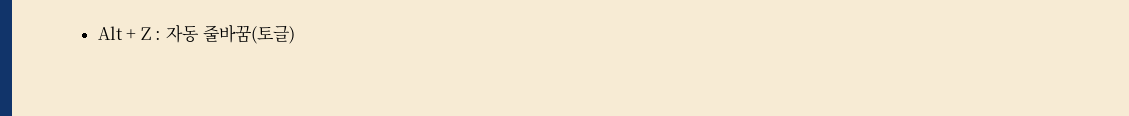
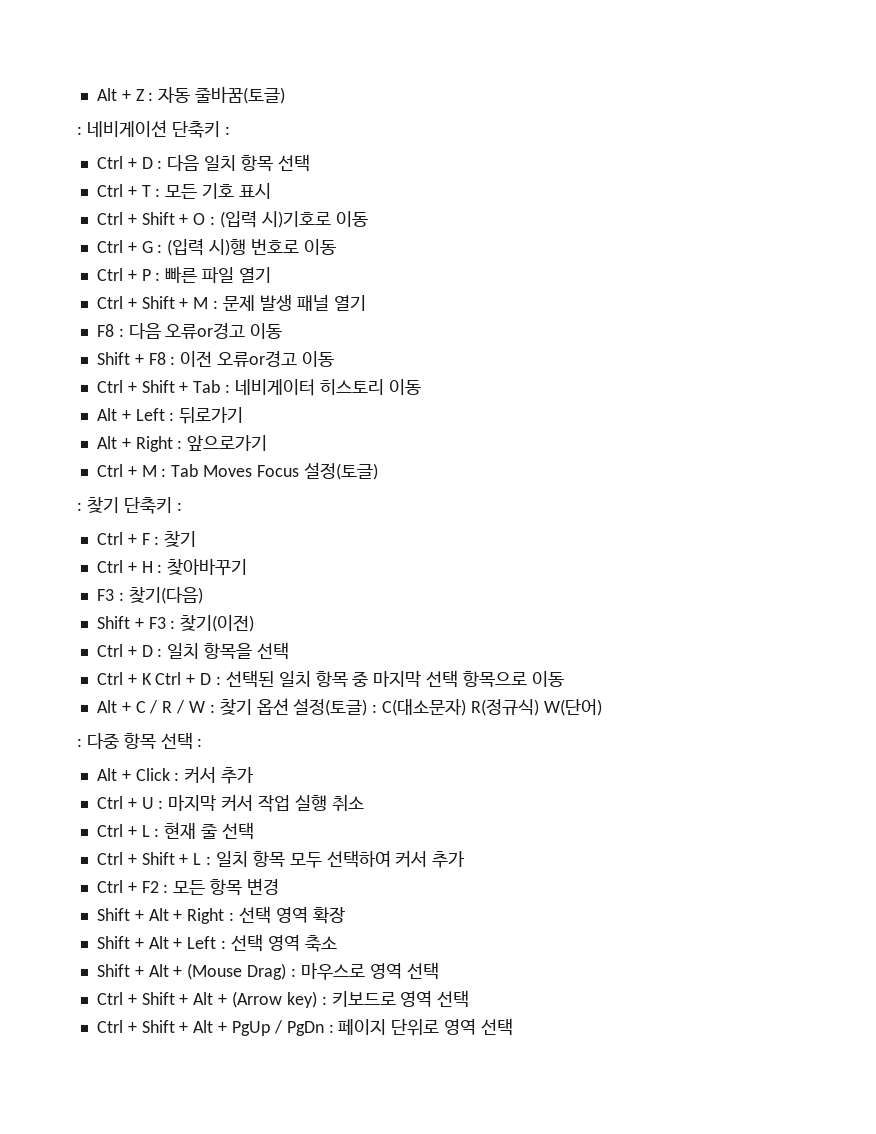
+ : 네비게이션 단축키 :
+ Ctrl + D : 다음 일치 항목 선택
+ Ctrl + T : 모든 기호 표시
+ Ctrl + Shift + O : (입력 시)기호로 이동
+ Ctrl + G : (입력 시)행 번호로 이동
+ Ctrl + P : 빠른 파일 열기
+ Ctrl + Shift + M : 문제 발생 패널 열기
+ F8 : 다음 오류or경고 이동
+ Shift + F8 : 이전 오류or경고 이동
+ Ctrl + Shift + Tab : 네비게이터 히스토리 이동
+ Alt + Left : 뒤로가기
+ Alt + Right : 앞으로가기
+ Ctrl + M : Tab Moves Focus 설정(토글)
+ : 찾기 단축키 :
+ Ctrl + F : 찾기
+ Ctrl + H : 찾아바꾸기
+ F3 : 찾기(다음)
+ Shift + F3 : 찾기(이전)
+ Ctrl + D : 일치 항목을 선택
+ Ctrl + K Ctrl + D : 선택된 일치 항목 중 마지막 선택 항목으로 이동
+ Alt + C / R / W : 찾기 옵션 설정(토글) : C(대소문자) R(정규식) W(단어)
+ : 다중 항목 선택 :
+ Alt + Click : 커서 추가
+ Ctrl + U : 마지막 커서 작업 실행 취소
+ Ctrl + L : 현재 줄 선택
+ Ctrl + Shift + L : 일치 항목 모두 선택하여 커서 추가
+ Ctrl + F2 : 모든 항목 변경
+ Shift + Alt + Right : 선택 영역 확장
+ Shift + Alt + Left : 선택 영역 축소
+ Shift + Alt + (Mouse Drag) : 마우스로 영역 선택
+ Ctrl + Shift + Alt + (Arrow key) : 키보드로 영역 선택
+ Ctrl + Shift + Alt + PgUp / PgDn : 페이지 단위로 영역 선택

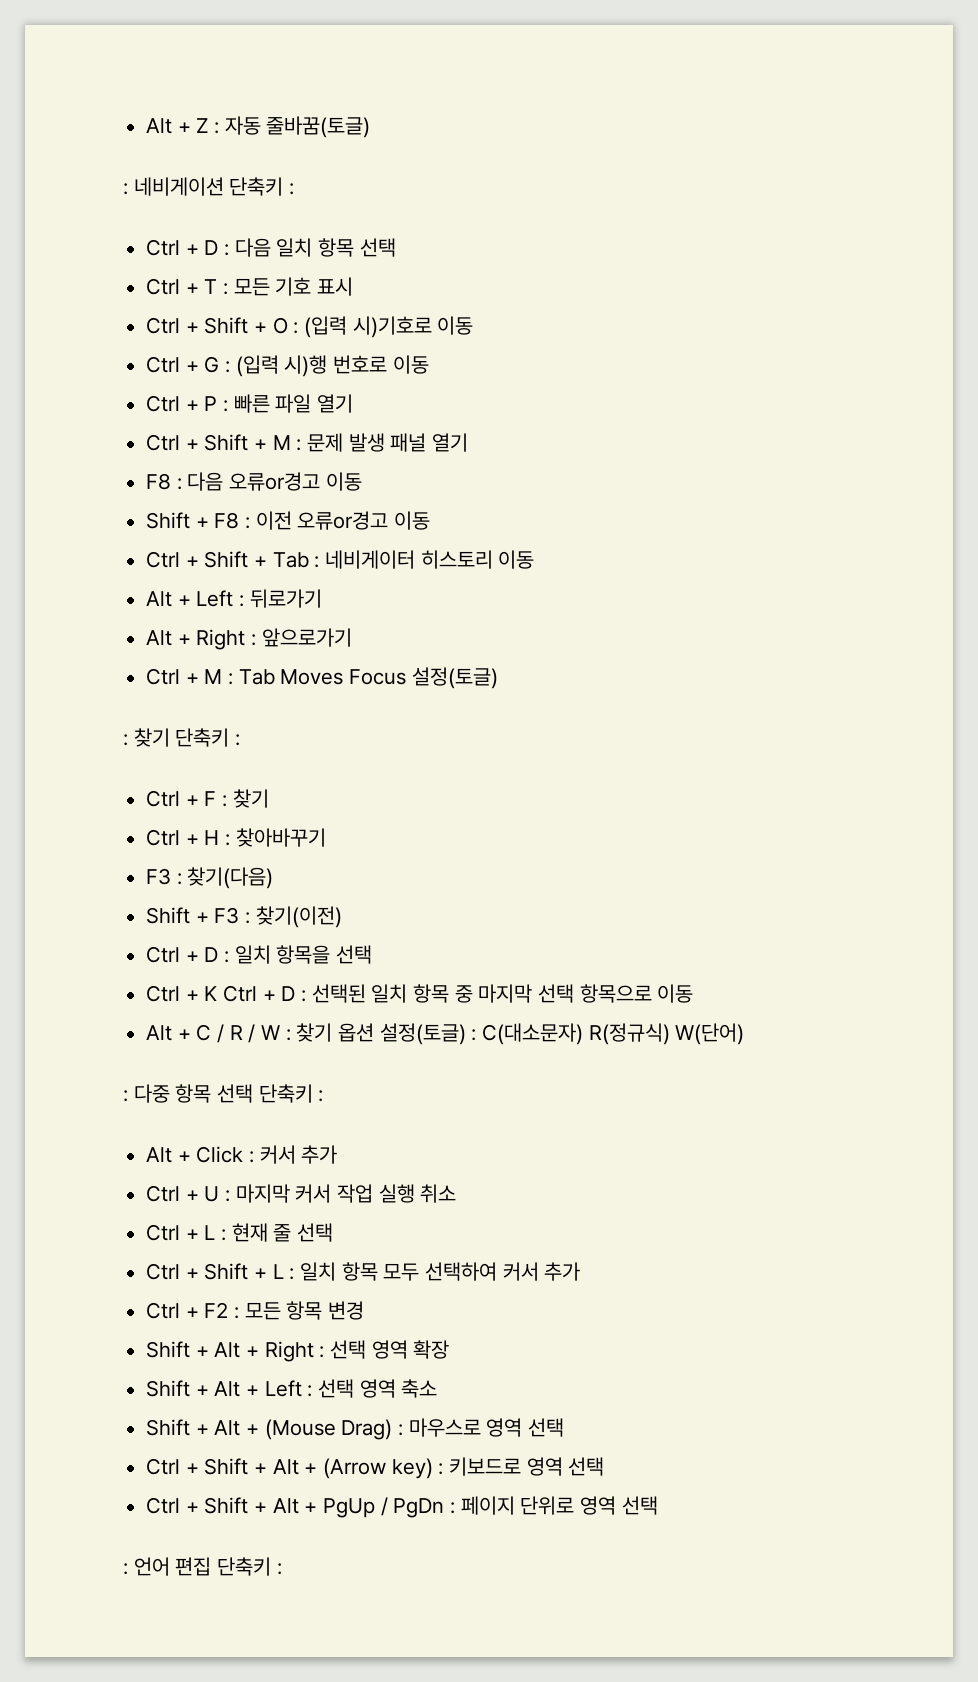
- : 다중 항목 선택 :
+ : 다중 항목 선택 단축키 :
+ : 언어 편집 단축키 :

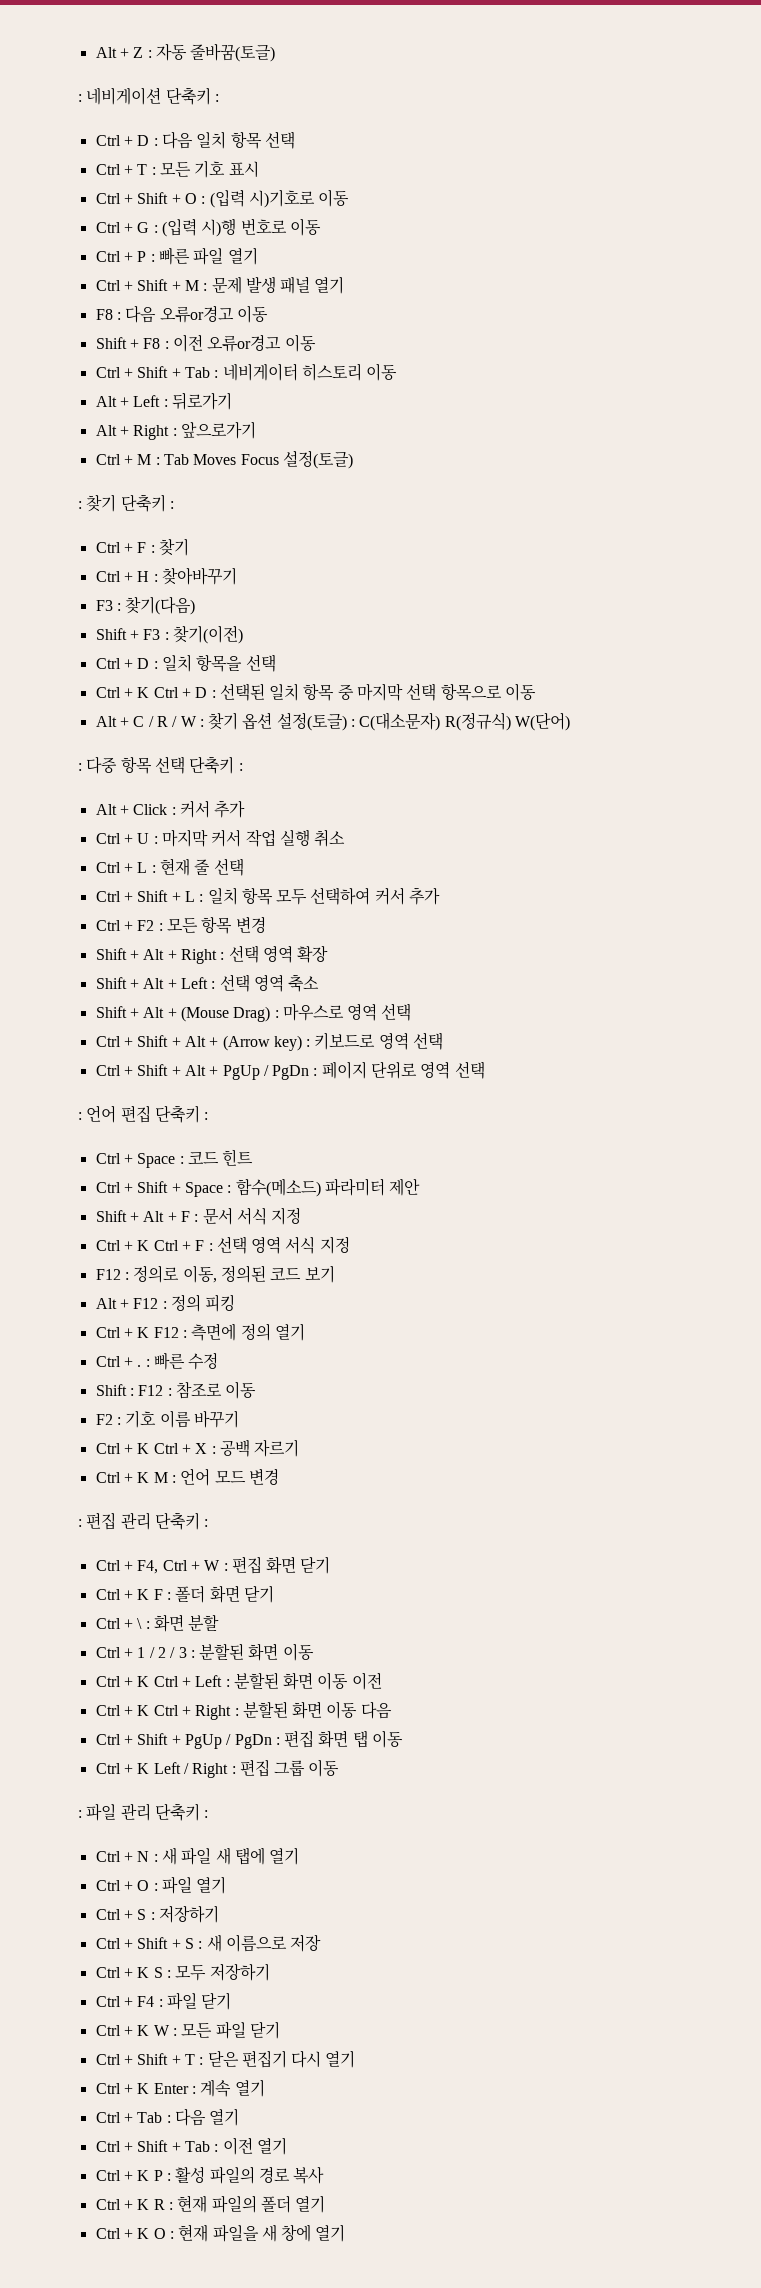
+ Ctrl + Space : 코드 힌트
+ Ctrl + Shift + Space : 함수(메소드) 파라미터 제안
+ Shift + Alt + F : 문서 서식 지정
+ Ctrl + K Ctrl + F : 선택 영역 서식 지정
+ F12 : 정의로 이동, 정의된 코드 보기
+ Alt + F12 : 정의 피킹
+ Ctrl + K F12 : 측면에 정의 열기
+ Ctrl + . : 빠른 수정
+ Shift : F12 : 참조로 이동
+ F2 : 기호 이름 바꾸기
+ Ctrl + K Ctrl + X : 공백 자르기
+ Ctrl + K M : 언어 모드 변경
+ : 편집 관리 단축키 :
+ Ctrl + F4, Ctrl + W : 편집 화면 닫기
+ Ctrl + K F : 폴더 화면 닫기
+ Ctrl + \ : 화면 분할
+ Ctrl + 1 / 2 / 3 : 분할된 화면 이동
+ Ctrl + K Ctrl + Left : 분할된 화면 이동 이전
+ Ctrl + K Ctrl + Right : 분할된 화면 이동 다음
+ Ctrl + Shift + PgUp / PgDn : 편집 화면 탭 이동
+ Ctrl + K Left / Right : 편집 그룹 이동
+ : 파일 관리 단축키 :
+ Ctrl + N : 새 파일 새 탭에 열기
+ Ctrl + O : 파일 열기
+ Ctrl + S : 저장하기
+ Ctrl + Shift + S : 새 이름으로 저장
+ Ctrl + K S : 모두 저장하기
+ Ctrl + F4 : 파일 닫기
+ Ctrl + K W : 모든 파일 닫기
+ Ctrl + Shift + T : 닫은 편집기 다시 열기
+ Ctrl + K Enter : 계속 열기
+ Ctrl + Tab : 다음 열기
+ Ctrl + Shift + Tab : 이전 열기
+ Ctrl + K P : 활성 파일의 경로 복사
+ Ctrl + K R : 현재 파일의 폴더 열기
+ Ctrl + K O : 현재 파일을 새 창에 열기

